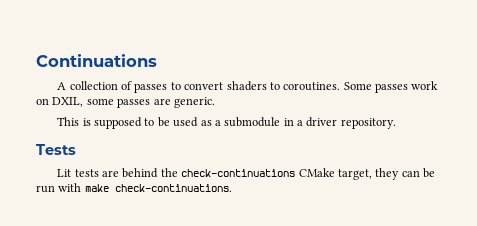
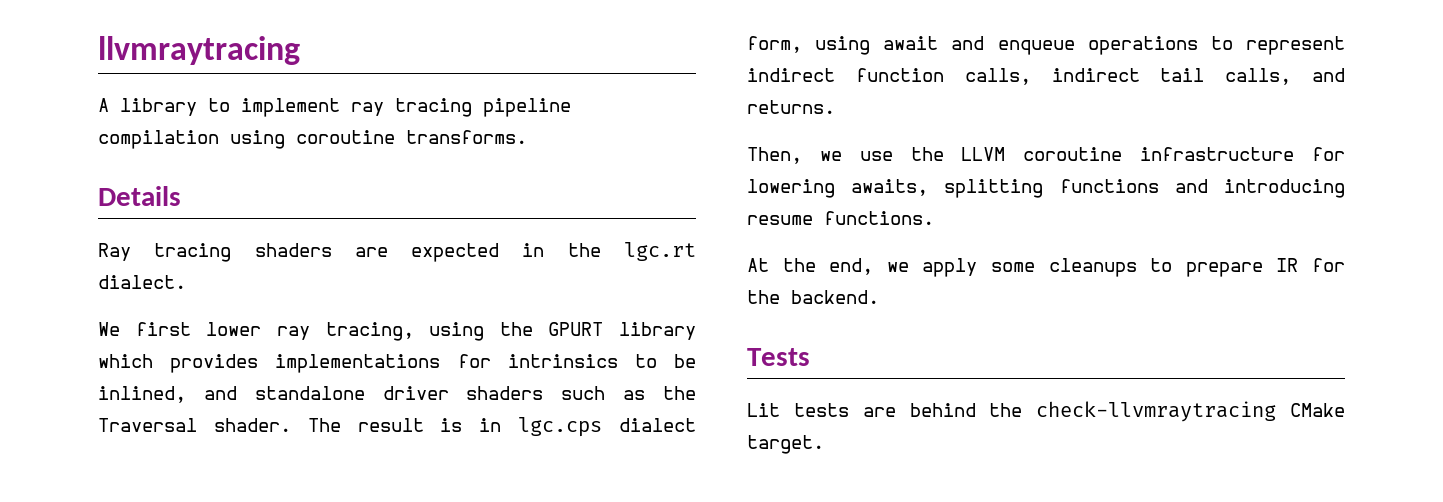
- Continuations
+ llvmraytracing
- A collection of passes to convert shaders to coroutines. Some passes work on DXIL, some passes are generic.
- This is supposed to be used as a submodule in a driver repository.
+ A library to implement ray tracing pipeline compilation using coroutine transforms.
+ Details
+ Ray tracing shaders are expected in the lgc.rt dialect.
+ We first lower ray tracing, using the GPURT library which provides implementations for intrinsics to be inlined, and standalone driver shaders such as the Traversal shader. The result is in lgc.cps dialect form, using await and enqueue operations to represent indirect function calls, indirect tail calls, and returns.
+ Then, we use the LLVM coroutine infrastructure for lowering awaits, splitting functions and introducing resume functions.
+ At the end, we apply some cleanups to prepare IR for the backend.
- Lit tests are behind the check-continuations CMake target, they can be run with make check-continuations.
+ Lit tests are behind the check-llvmraytracing CMake target.

